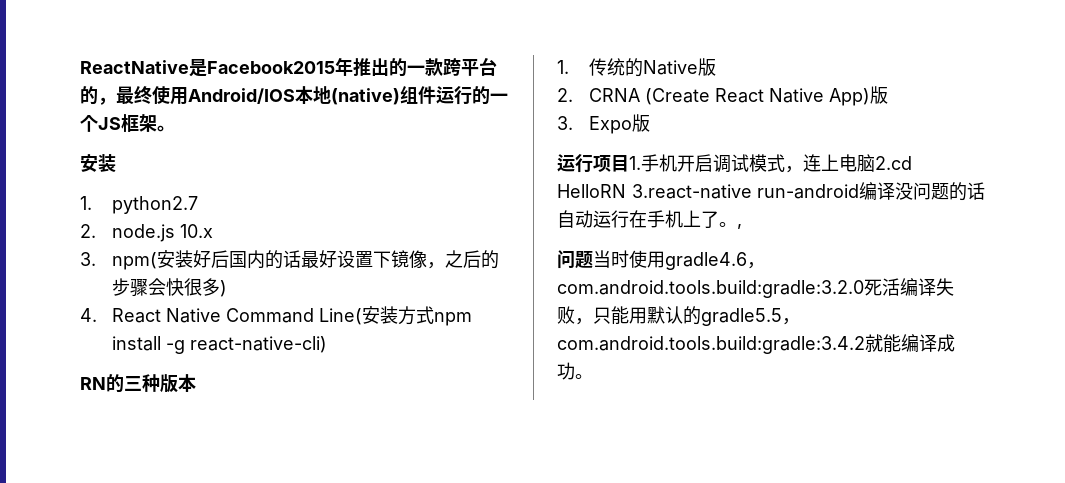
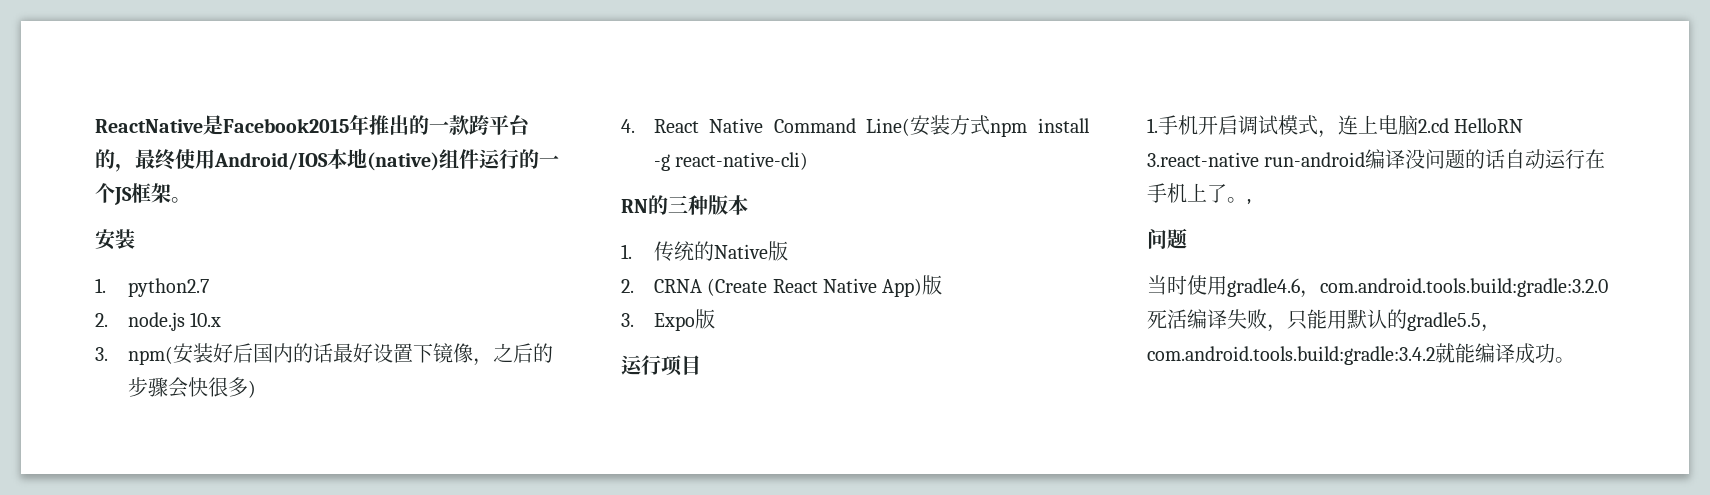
- 运行项目1.手机开启调试模式，连上电脑2.cd HelloRN 3.react-native run-android编译没问题的话自动运行在手机上了。,
- 问题当时使用gradle4.6，com.android.tools.build:gradle:3.2.0死活编译失败，只能用默认的gradle5.5，com.android.tools.build:gradle:3.4.2就能编译成功。
+ 运行项目
+ 1.手机开启调试模式，连上电脑2.cd HelloRN 3.react-native run-android编译没问题的话自动运行在手机上了。,
+ 问题
+ 当时使用gradle4.6，com.android.tools.build:gradle:3.2.0死活编译失败，只能用默认的gradle5.5，com.android.tools.build:gradle:3.4.2就能编译成功。

